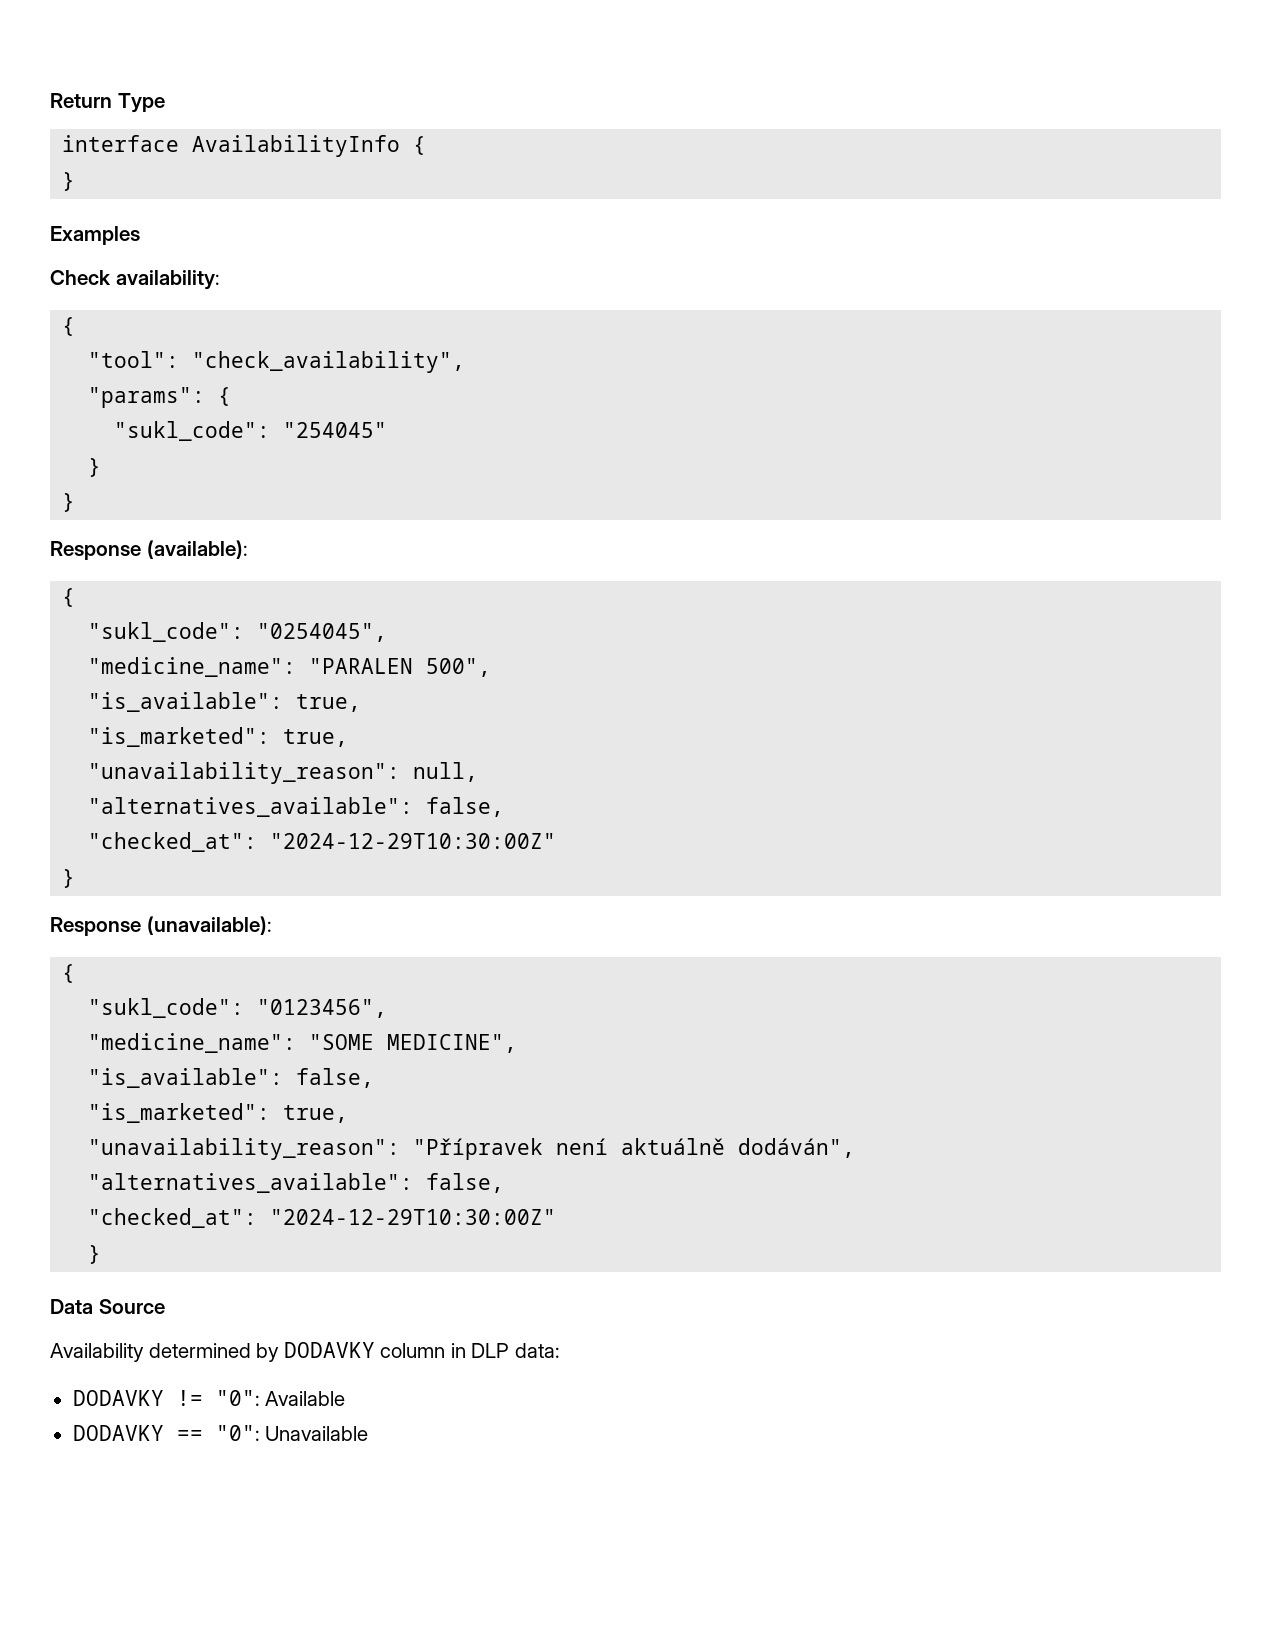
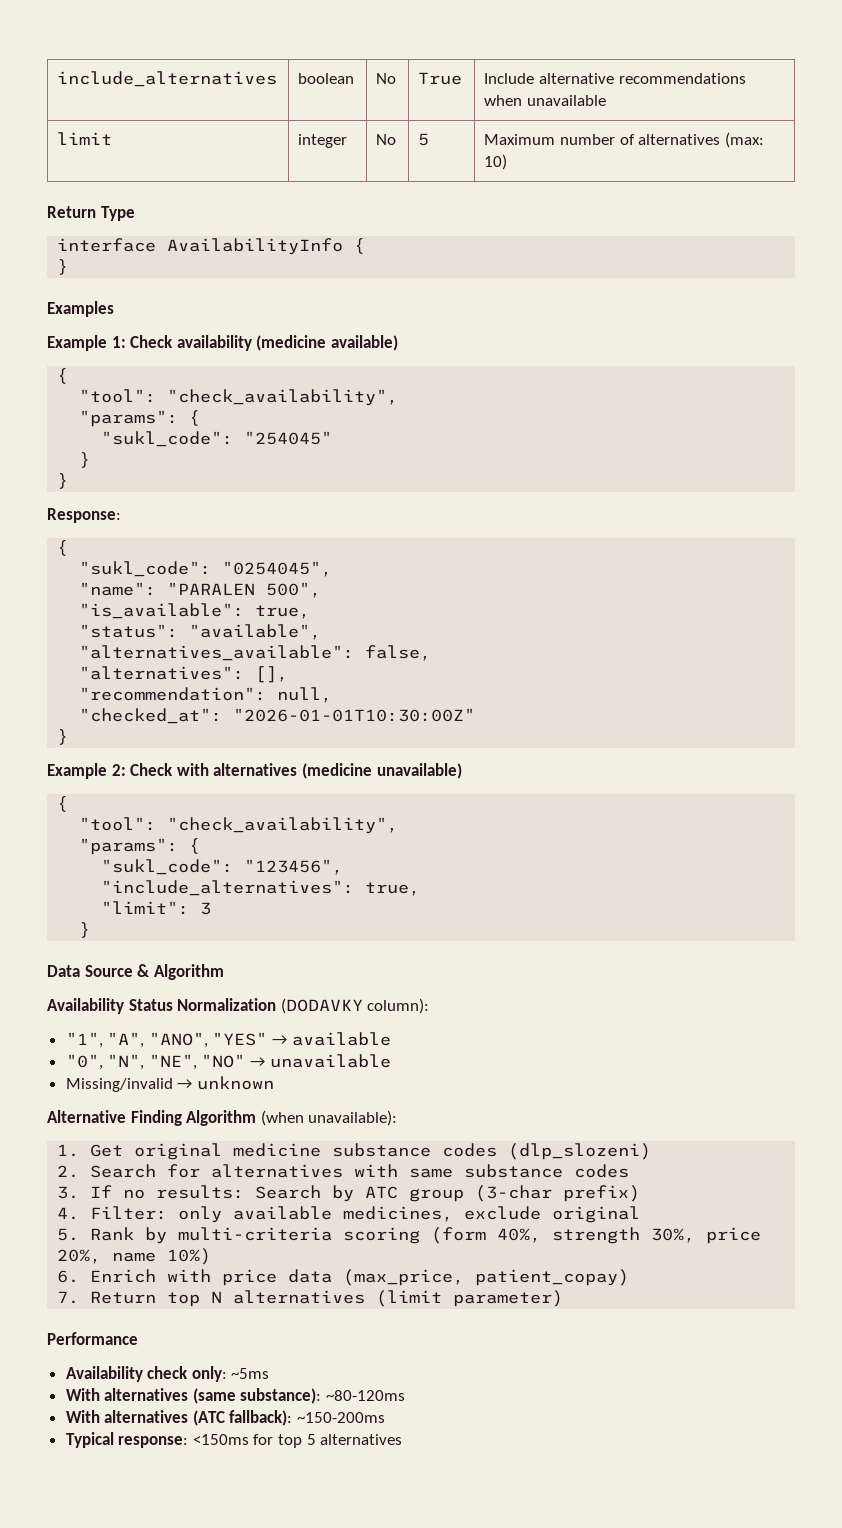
+ include_alternatives | boolean | No | True | Include alternative recommendations when unavailable
+ limit | integer | No | 5 | Maximum number of alternatives (max: 10)
- Check availability:
+ Example 1: Check availability (medicine available)
- Response (available):
+ Response:
- "medicine_name": "PARALEN 500",
+ "name": "PARALEN 500",
  "is_available": true,
- "is_marketed": true,
- "unavailability_reason": null,
+ "status": "available",
  "alternatives_available": false,
- "checked_at": "2024-12-29T10:30:00Z"
+ "alternatives": [],
+ "recommendation": null,
+ "checked_at": "2026-01-01T10:30:00Z"
  }
- Response (unavailable):
+ Example 2: Check with alternatives (medicine unavailable)
  {
- "sukl_code": "0123456",
- "medicine_name": "SOME MEDICINE",
- "is_available": false,
- "is_marketed": true,
- "unavailability_reason": "Přípravek není aktuálně dodáván",
- "alternatives_available": false,
- "checked_at": "2024-12-29T10:30:00Z"
+ "tool": "check_availability",
+ "params": {
+ "sukl_code": "123456",
+ "include_alternatives": true,
+ "limit": 3
- Data Source
- Availability determined by DODAVKY column in DLP data:
- DODAVKY != "0": Available
- DODAVKY == "0": Unavailable
+ Data Source & Algorithm
+ Availability Status Normalization (DODAVKY column):
+ "1", "A", "ANO", "YES" → available
+ "0", "N", "NE", "NO" → unavailable
+ Missing/invalid → unknown
+ Alternative Finding Algorithm (when unavailable):
+ 1. Get original medicine substance codes (dlp_slozeni)
+ 2. Search for alternatives with same substance codes
+ 3. If no results: Search by ATC group (3-char prefix)
+ 4. Filter: only available medicines, exclude original
+ 5. Rank by multi-criteria scoring (form 40%, strength 30%, price 20%, name 10%)
+ 6. Enrich with price data (max_price, patient_copay)
+ 7. Return top N alternatives (limit parameter)
+ Performance
+ Availability check only: ~5ms
+ With alternatives (same substance): ~80-120ms
+ With alternatives (ATC fallback): ~150-200ms
+ Typical response: <150ms for top 5 alternatives

